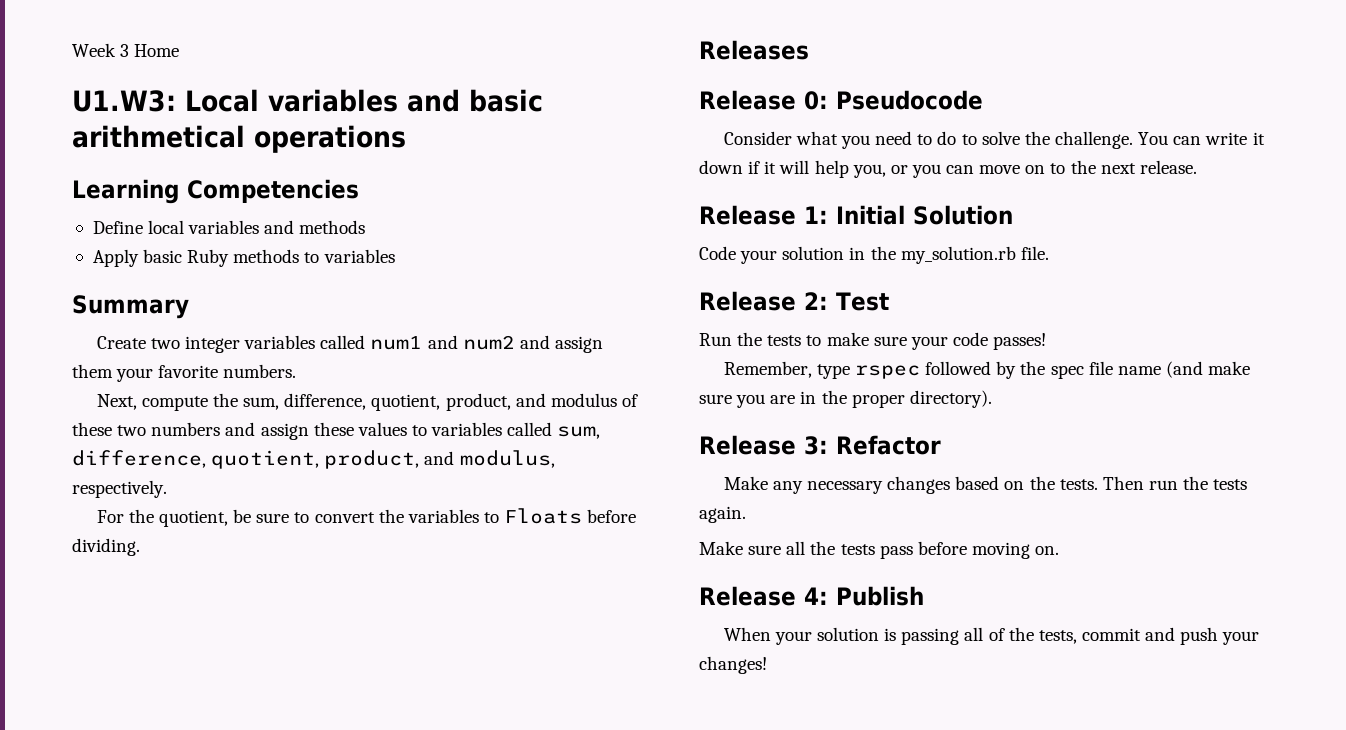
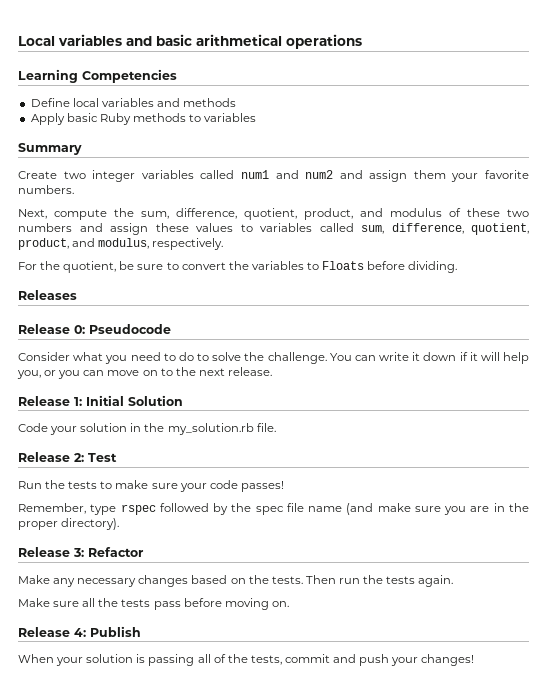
- Week 3 Home
- U1.W3: Local variables and basic arithmetical operations
+ Local variables and basic arithmetical operations

